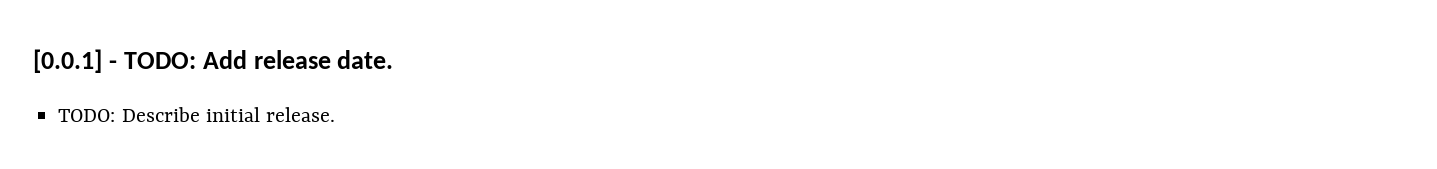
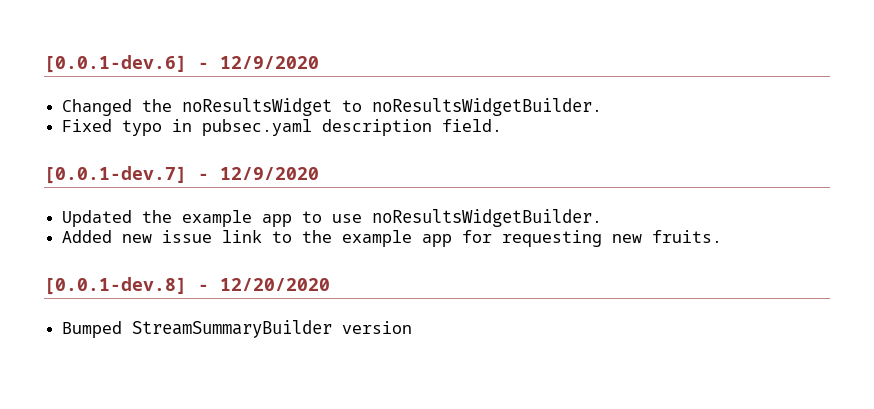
- [0.0.1] - TODO: Add release date.
- TODO: Describe initial release.
+ [0.0.1-dev.6] - 12/9/2020
+ Changed the noResultsWidget to noResultsWidgetBuilder.
+ Fixed typo in pubsec.yaml description field.
+ [0.0.1-dev.7] - 12/9/2020
+ Updated the example app to use noResultsWidgetBuilder.
+ Added new issue link to the example app for requesting new fruits.
+ [0.0.1-dev.8] - 12/20/2020
+ Bumped StreamSummaryBuilder version

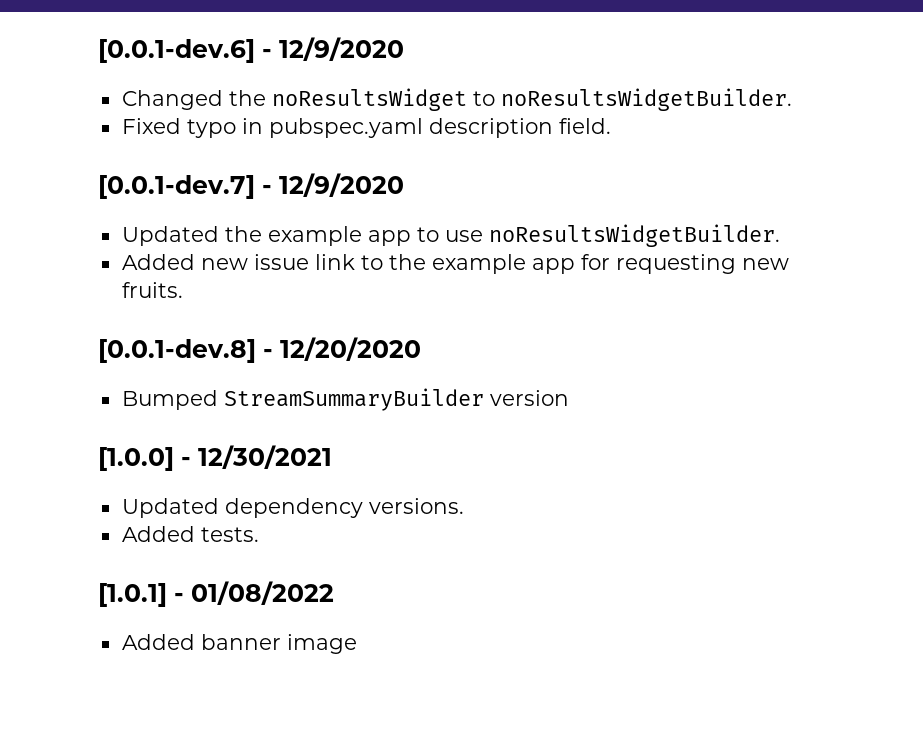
- Fixed typo in pubsec.yaml description field.
+ Fixed typo in pubspec.yaml description field.
+ [1.0.0] - 12/30/2021
+ Updated dependency versions.
+ Added tests.
+ [1.0.1] - 01/08/2022
+ Added banner image

